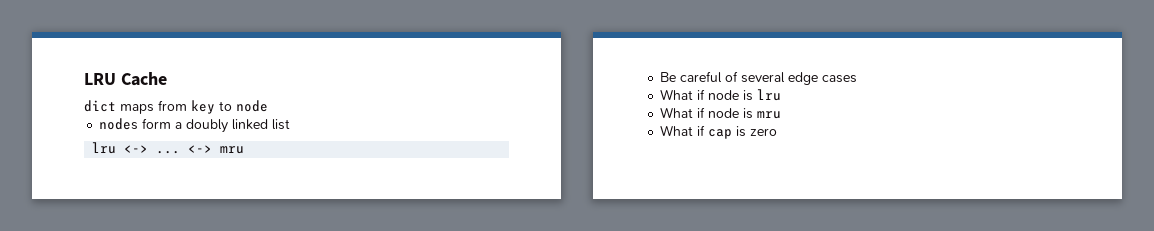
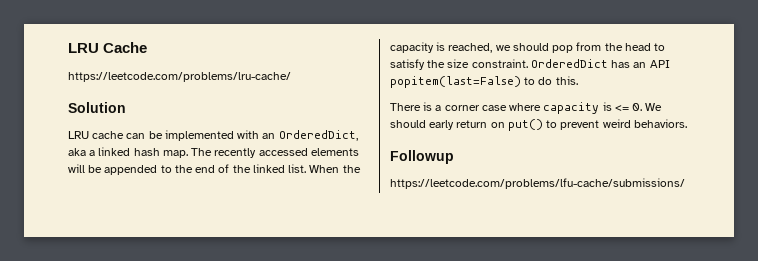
- dict maps from key to node
- nodes form a doubly linked list
- lru <-> ... <-> mru
- Be careful of several edge cases
- What if node is lru
- What if node is mru
- What if cap is zero
+ https://leetcode.com/problems/lru-cache/
+ Solution
+ LRU cache can be implemented with an OrderedDict, aka a linked hash map. The recently accessed elements will be appended to the end of the linked list. When the capacity is reached, we should pop from the head to satisfy the size constraint. OrderedDict has an API popitem(last=False) to do this.
+ There is a corner case where capacity is <= 0. We should early return on put() to prevent weird behaviors.
+ Followup
+ https://leetcode.com/problems/lfu-cache/submissions/

